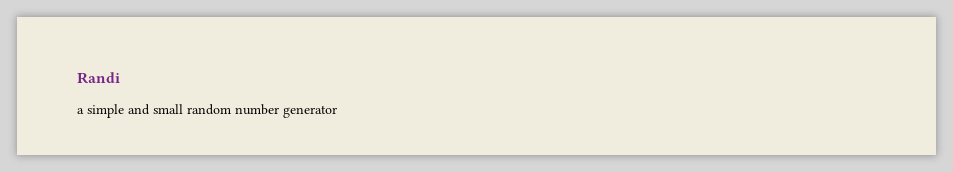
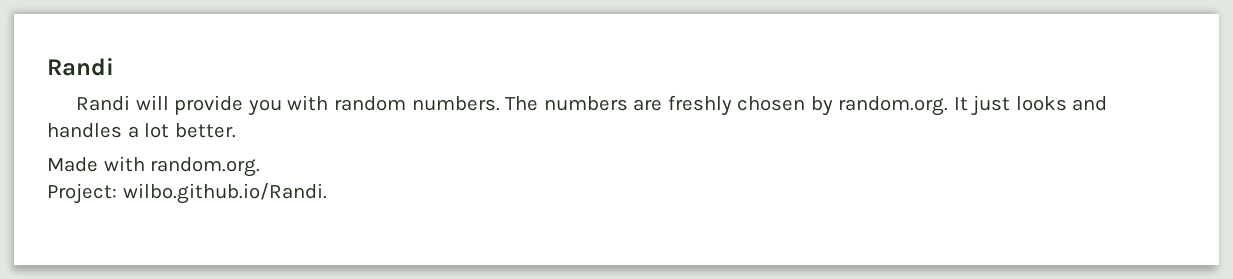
- a simple and small random number generator
+ Randi will provide you with random numbers. The numbers are freshly chosen by random.org. It just looks and handles a lot better.
+ Made with random.org.
+ Project: wilbo.github.io/Randi.

